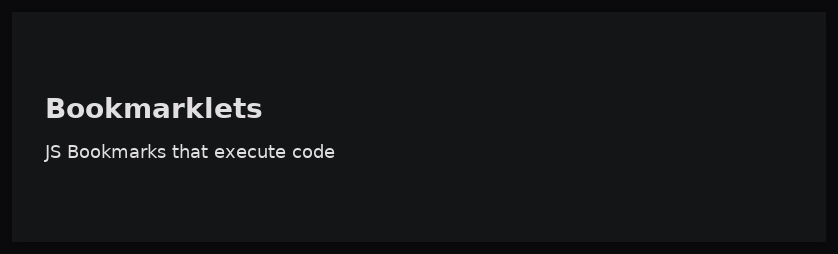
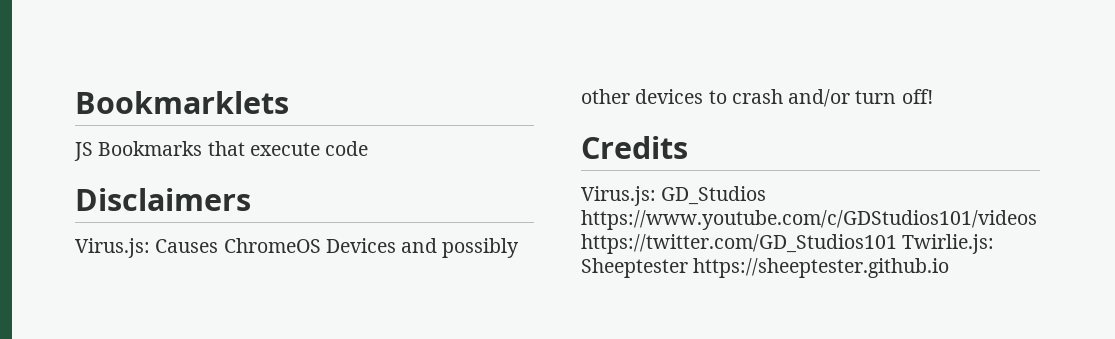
+ Disclaimers
+ Virus.js: Causes ChromeOS Devices and possibly other devices to crash and/or turn off!
+ Credits
+ Virus.js: GD_Studios https://www.youtube.com/c/GDStudios101/videos https://twitter.com/GD_Studios101 Twirlie.js: Sheeptester https://sheeptester.github.io

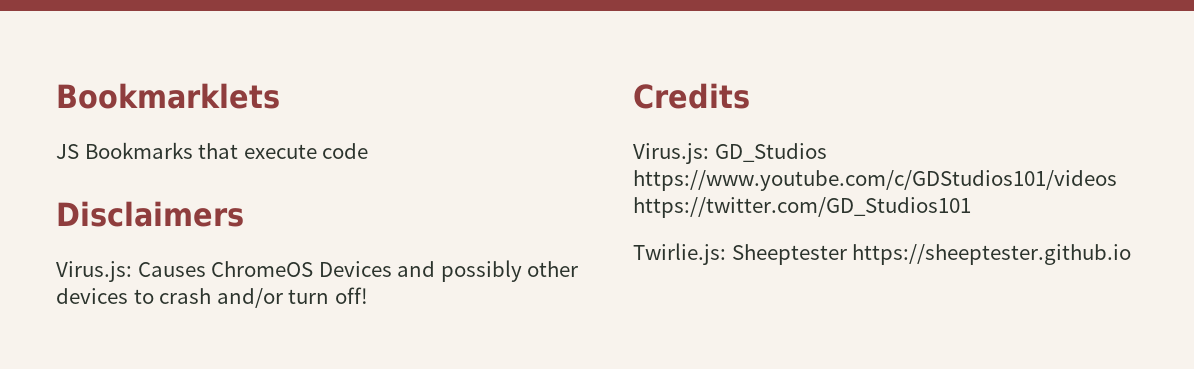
- Virus.js: GD_Studios https://www.youtube.com/c/GDStudios101/videos https://twitter.com/GD_Studios101 Twirlie.js: Sheeptester https://sheeptester.github.io
+ Virus.js: GD_Studios https://www.youtube.com/c/GDStudios101/videos https://twitter.com/GD_Studios101
+ Twirlie.js: Sheeptester https://sheeptester.github.io

